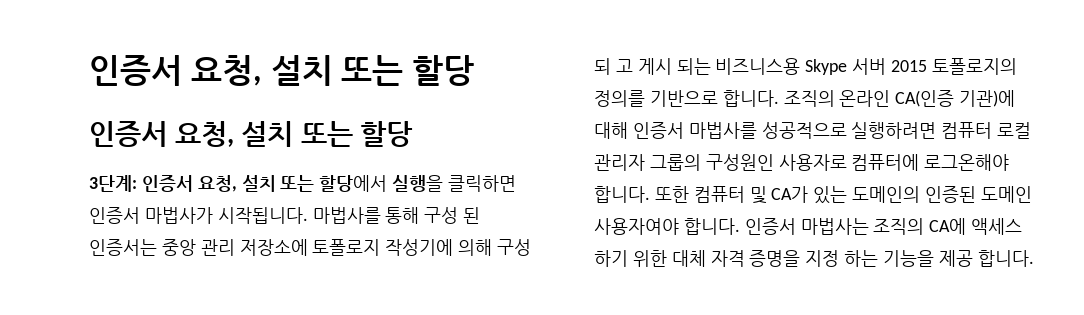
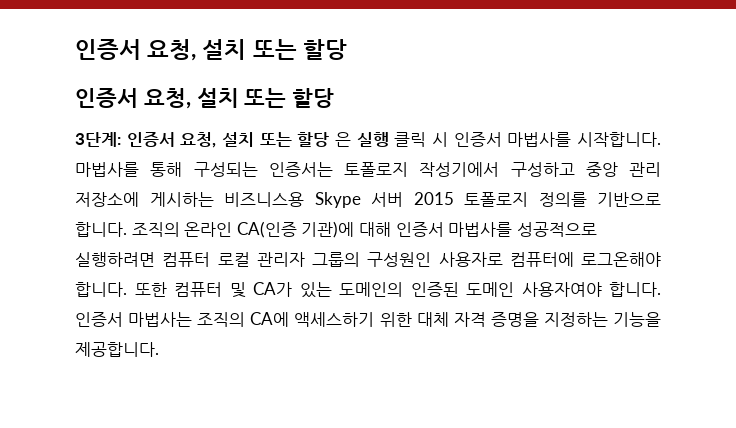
- 3단계: 인증서 요청, 설치 또는 할당에서 실행을 클릭하면 인증서 마법사가 시작됩니다. 마법사를 통해 구성 된 인증서는 중앙 관리 저장소에 토폴로지 작성기에 의해 구성 되 고 게시 되는 비즈니스용 Skype 서버 2015 토폴로지의 정의를 기반으로 합니다.
+ 3단계: 인증서 요청, 설치 또는 할당 은 실행 클릭 시 인증서 마법사를 시작합니다. 마법사를 통해 구성되는 인증서는 토폴로지 작성기에서 구성하고 중앙 관리 저장소에 게시하는 비즈니스용 Skype 서버 2015 토폴로지 정의를 기반으로 합니다.
- 인증서 마법사는 조직의 CA에 액세스 하기 위한 대체 자격 증명을 지정 하는 기능을 제공 합니다.
+ 인증서 마법사는 조직의 CA에 액세스하기 위한 대체 자격 증명을 지정하는 기능을 제공합니다.

